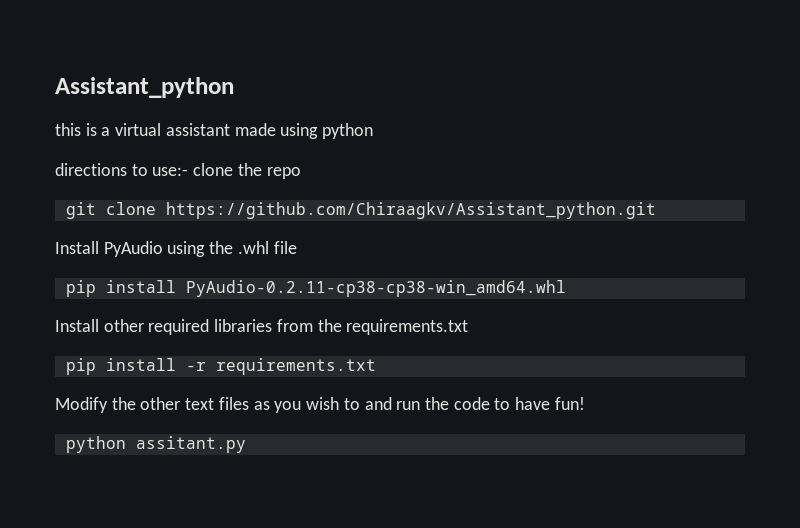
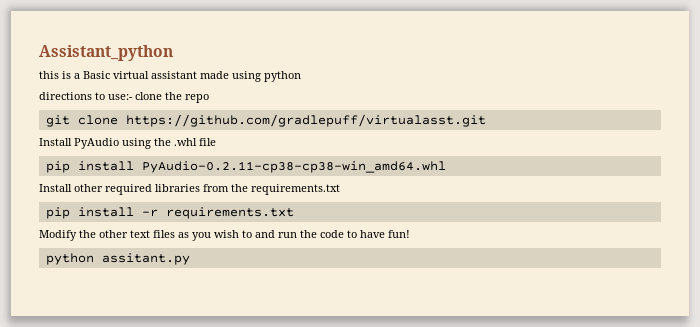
- this is a virtual assistant made using python
+ this is a Basic virtual assistant made using python
- git clone https://github.com/Chiraagkv/Assistant_python.git
+ git clone https://github.com/gradlepuff/virtualasst.git

